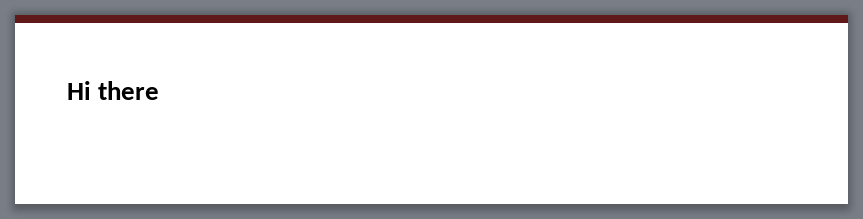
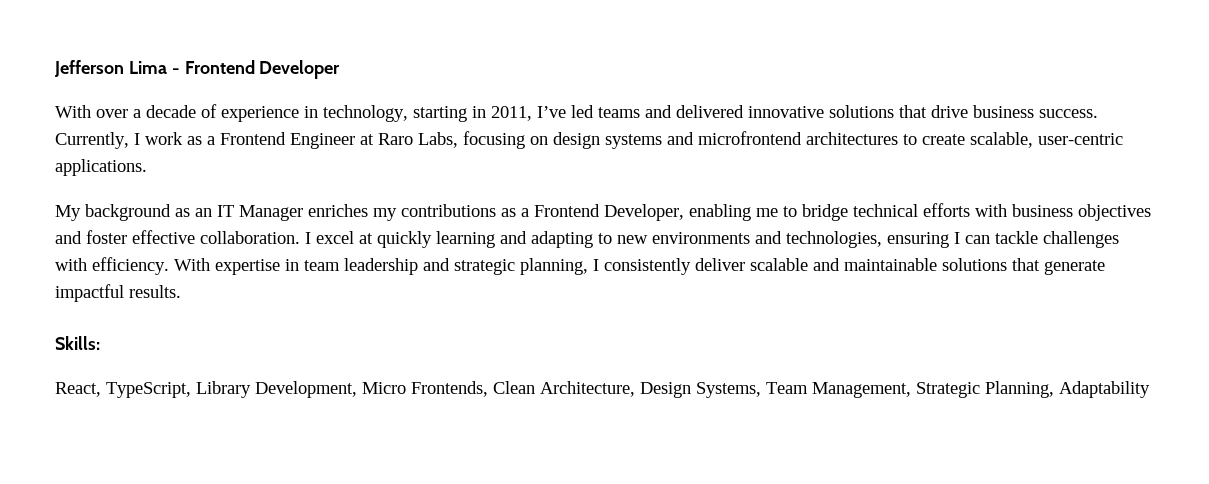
- Hi there
+ Jefferson Lima - Frontend Developer
+ With over a decade of experience in technology, starting in 2011, I’ve led teams and delivered innovative solutions that drive business success. Currently, I work as a Frontend Engineer at Raro Labs, focusing on design systems and microfrontend architectures to create scalable, user-centric applications.
+ My background as an IT Manager enriches my contributions as a Frontend Developer, enabling me to bridge technical efforts with business objectives and foster effective collaboration. I excel at quickly learning and adapting to new environments and technologies, ensuring I can tackle challenges with efficiency. With expertise in team leadership and strategic planning, I consistently deliver scalable and maintainable solutions that generate impactful results.
+ Skills:
+ React, TypeScript, Library Development, Micro Frontends, Clean Architecture, Design Systems, Team Management, Strategic Planning, Adaptability

